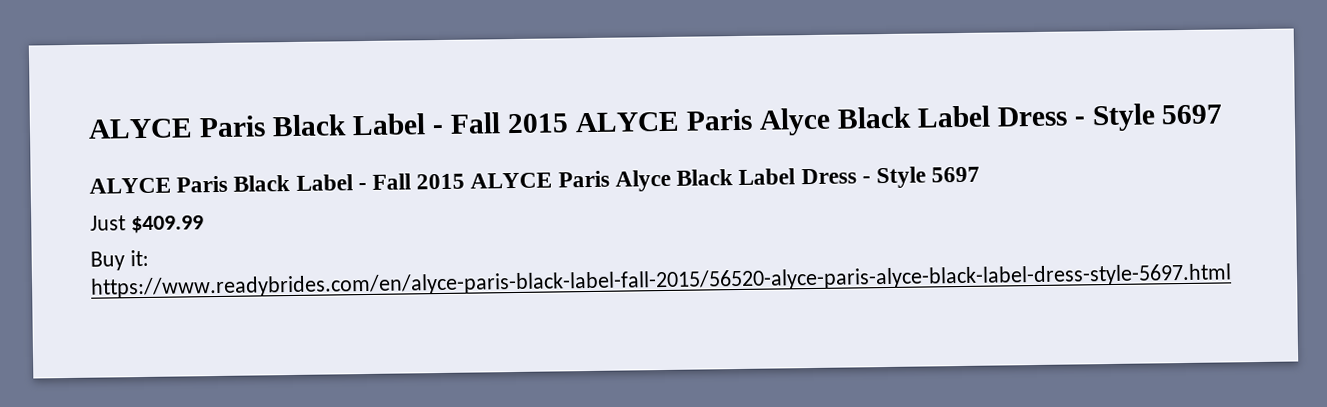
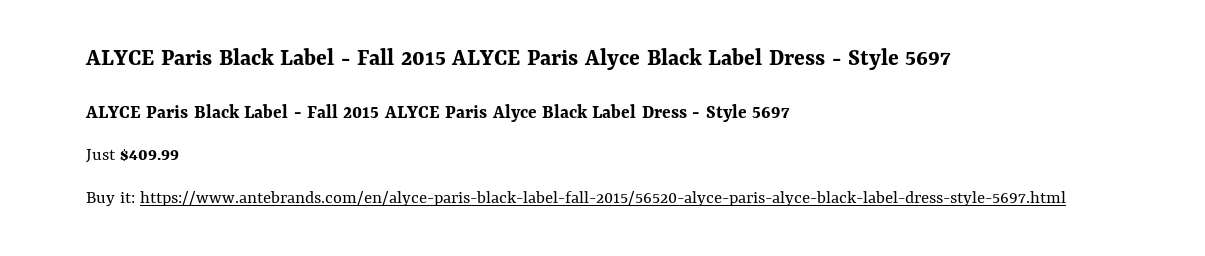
- Buy it: https://www.readybrides.com/en/alyce-paris-black-label-fall-2015/56520-alyce-paris-alyce-black-label-dress-style-5697.html
+ Buy it: https://www.antebrands.com/en/alyce-paris-black-label-fall-2015/56520-alyce-paris-alyce-black-label-dress-style-5697.html

